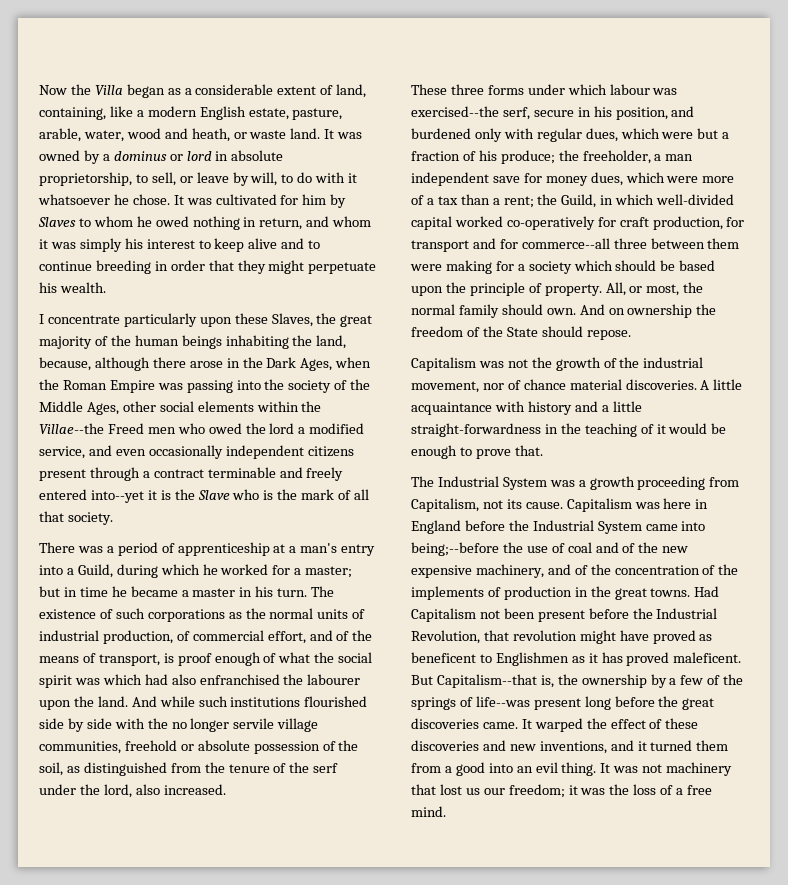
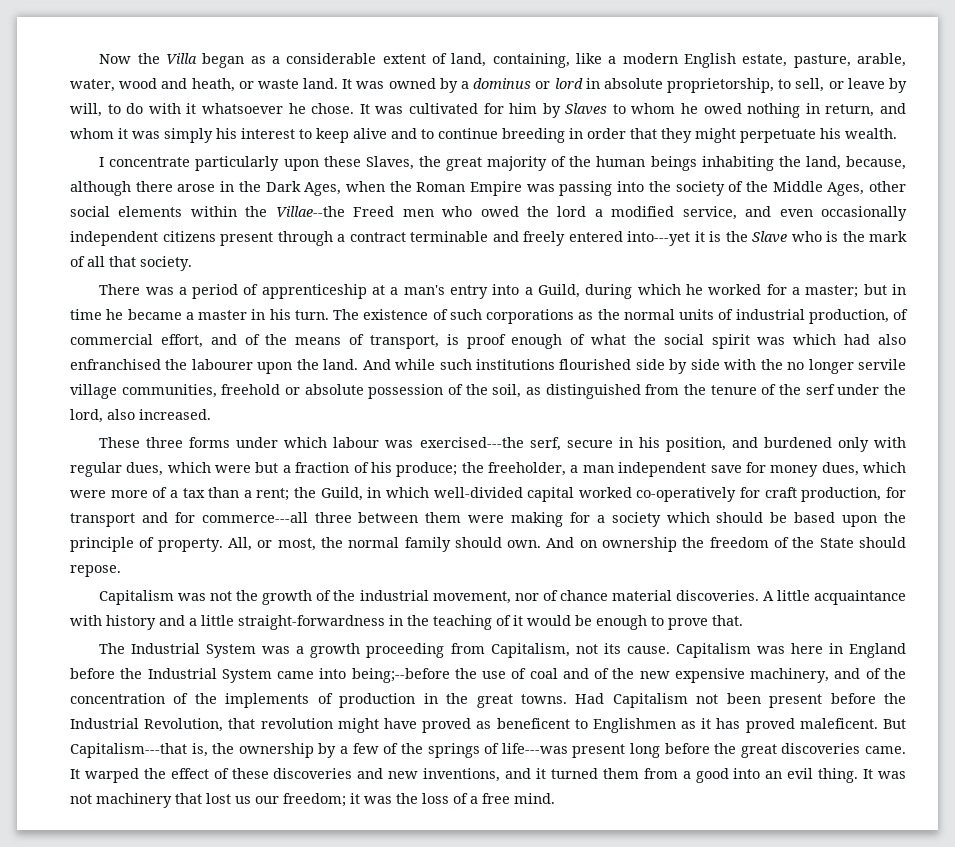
- I concentrate particularly upon these Slaves, the great majority of the human beings inhabiting the land, because, although there arose in the Dark Ages, when the Roman Empire was passing into the society of the Middle Ages, other social elements within the Villae--the Freed men who owed the lord a modified service, and even occasionally independent citizens present through a contract terminable and freely entered into--yet it is the Slave who is the mark of all that society.
+ I concentrate particularly upon these Slaves, the great majority of the human beings inhabiting the land, because, although there arose in the Dark Ages, when the Roman Empire was passing into the society of the Middle Ages, other social elements within the Villae--the Freed men who owed the lord a modified service, and even occasionally independent citizens present through a contract terminable and freely entered into---yet it is the Slave who is the mark of all that society.
- These three forms under which labour was exercised--the serf, secure in his position, and burdened only with regular dues, which were but a fraction of his produce;
+ These three forms under which labour was exercised---the serf, secure in his position, and burdened only with regular dues, which were but a fraction of his produce;
- the Guild, in which well-divided capital worked co-operatively for craft production, for transport and for commerce--all three between them were making for a society which should be based upon the principle of property.
+ the Guild, in which well-divided capital worked co-operatively for craft production, for transport and for commerce---all three between them were making for a society which should be based upon the principle of property.
- But Capitalism--that is, the ownership by a few of the springs of life--was present long before the great discoveries came.
+ But Capitalism---that is, the ownership by a few of the springs of life---was present long before the great discoveries came.

